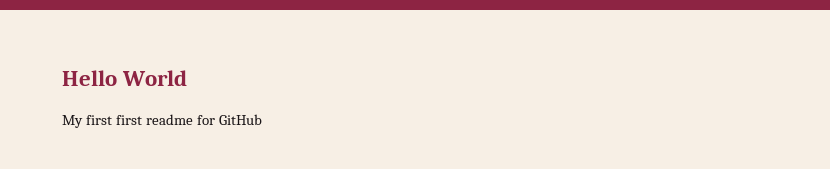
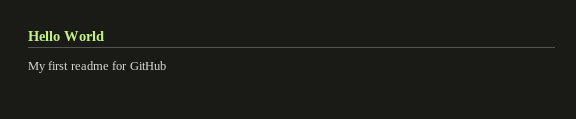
- My first first readme for GitHub
+ My first readme for GitHub

